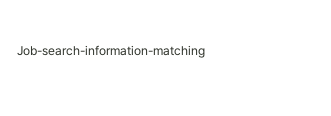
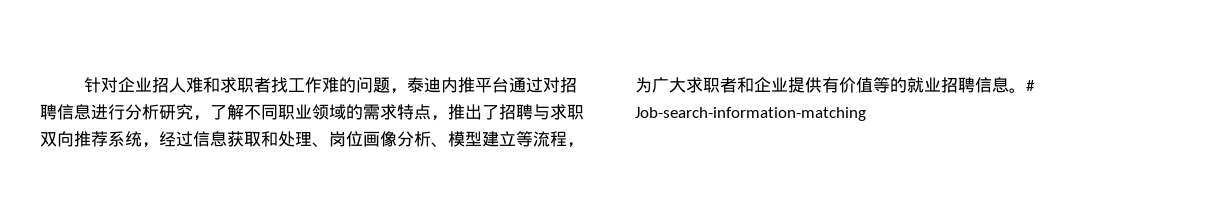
- Job-search-information-matching
+ 针对企业招人难和求职者找工作难的问题，泰迪内推平台通过对招聘信息进行分析研究，了解不同职业领域的需求特点，推出了招聘与求职双向推荐系统，经过信息获取和处理、岗位画像分析、模型建立等流程，为广大求职者和企业提供有价值等的就业招聘信息。# Job-search-information-matching

